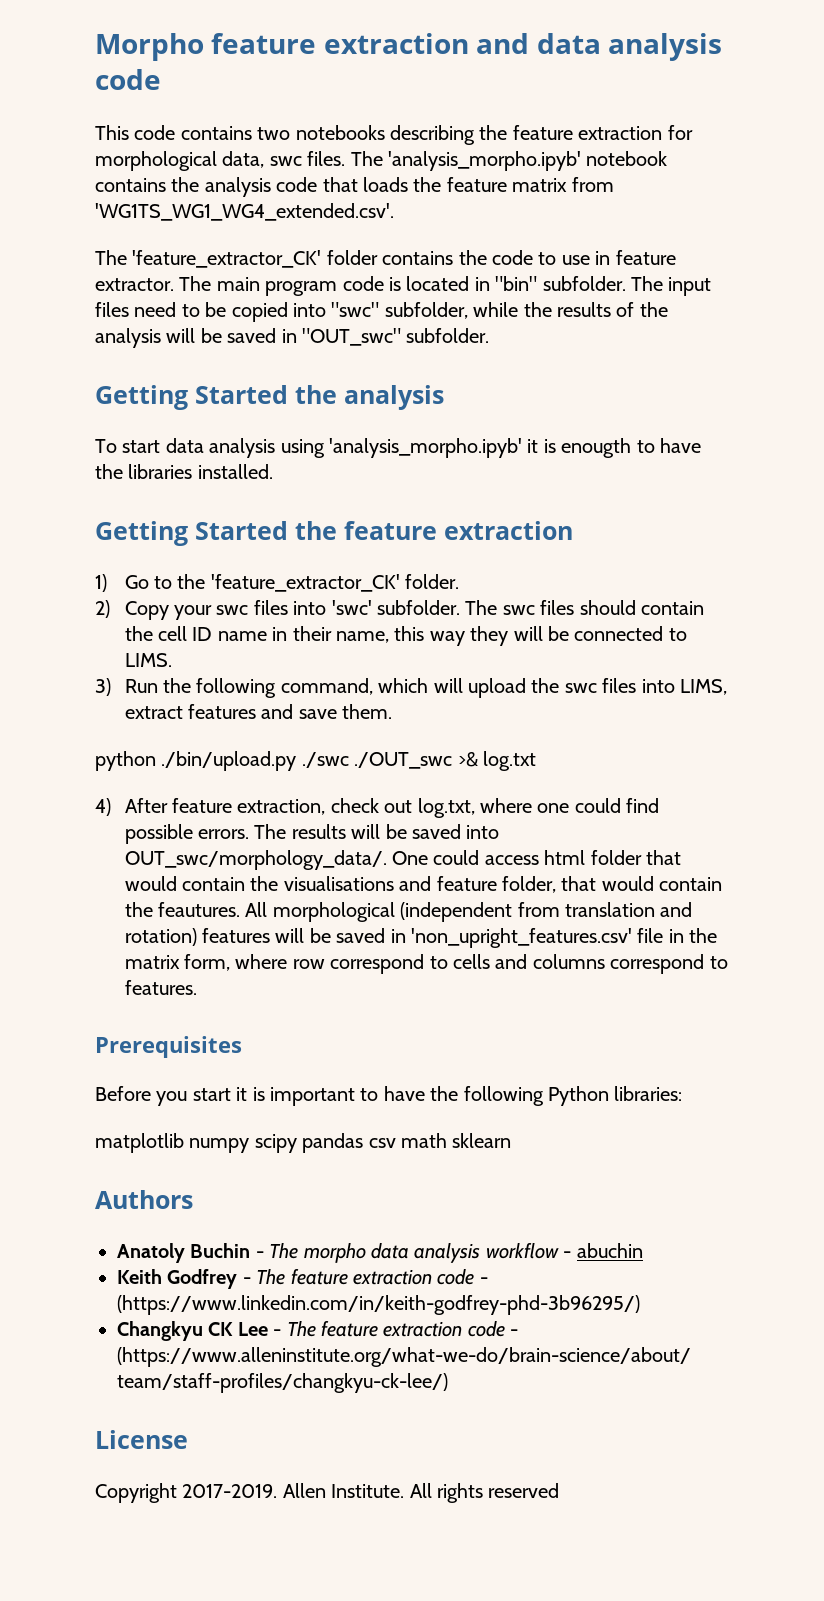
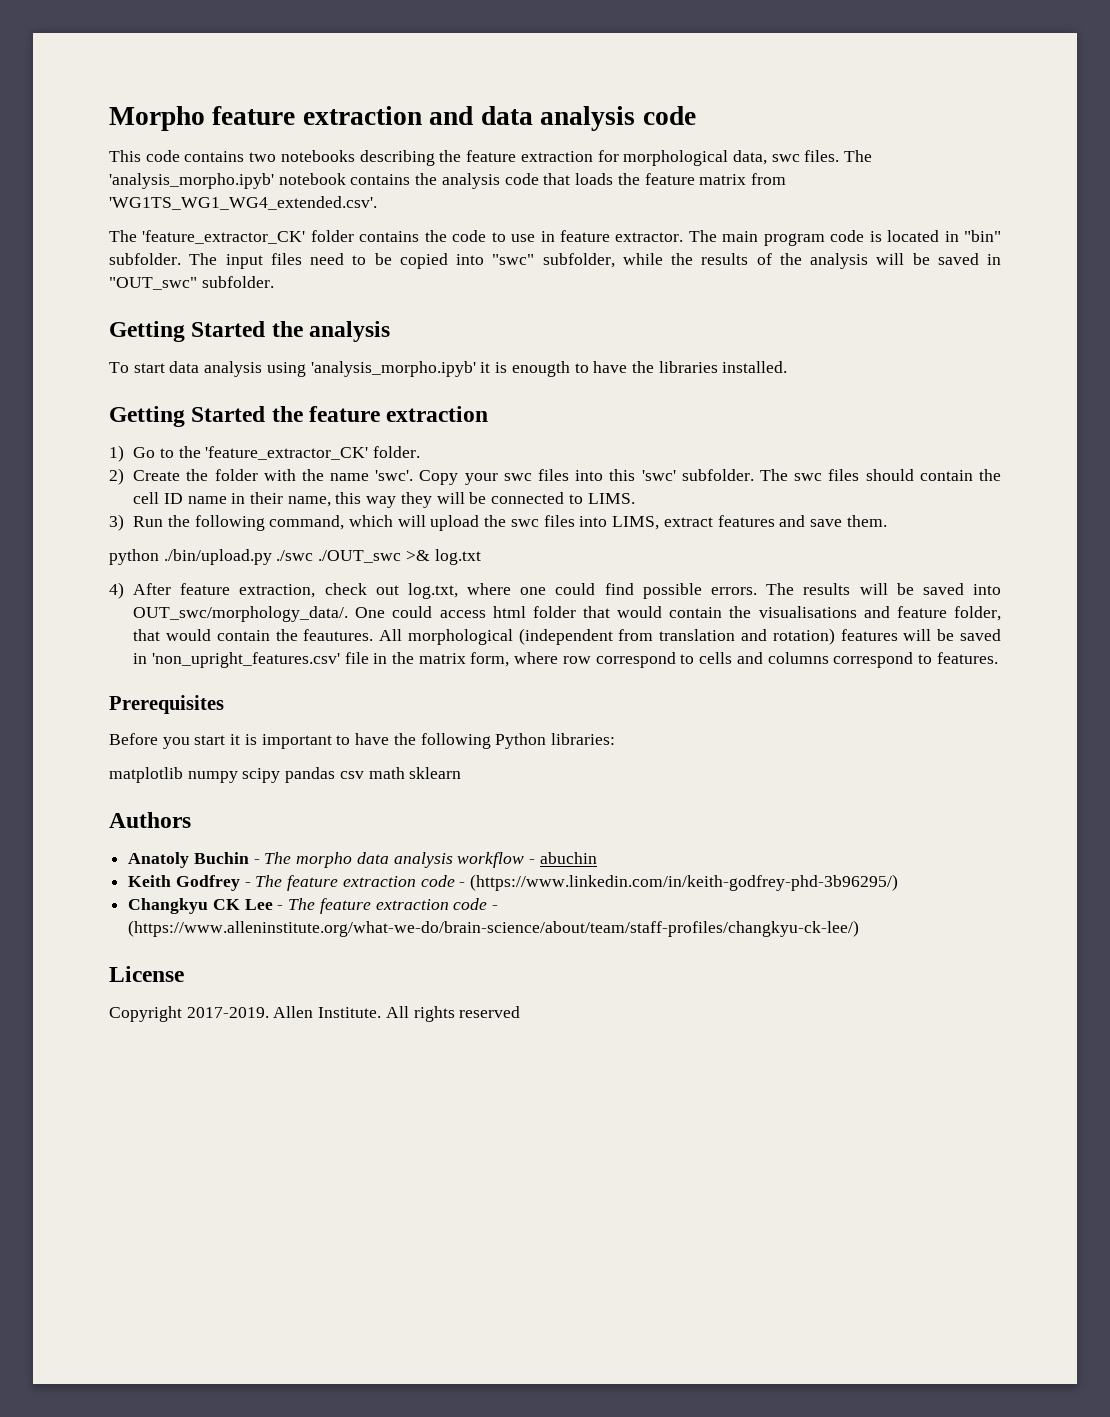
- 2) Copy your swc files into 'swc' subfolder.
+ 2) Create the folder with the name 'swc'. Copy your swc files into this 'swc' subfolder.

